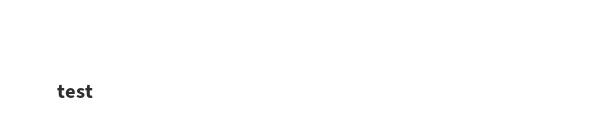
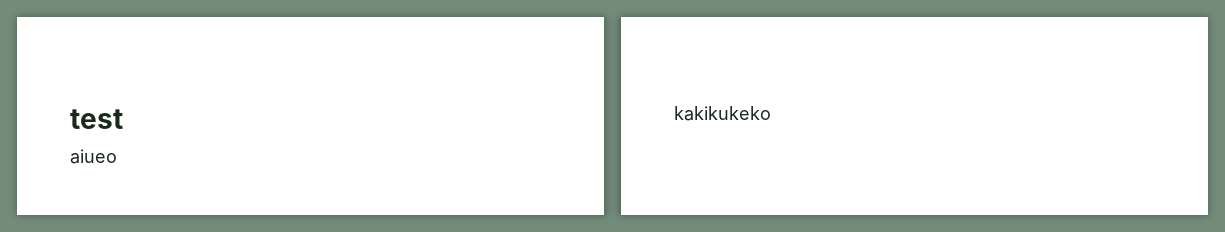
+ aiueo
+ kakikukeko

